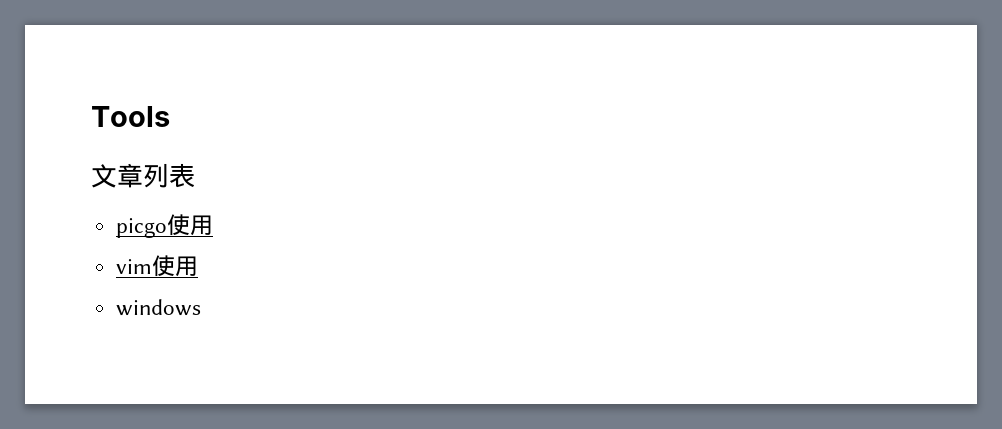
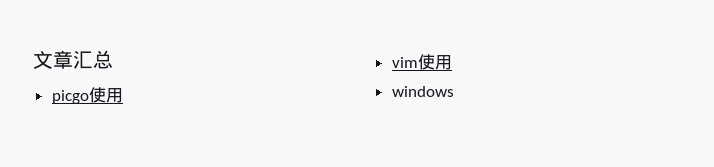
- Tools
- 文章列表
+ 文章汇总

